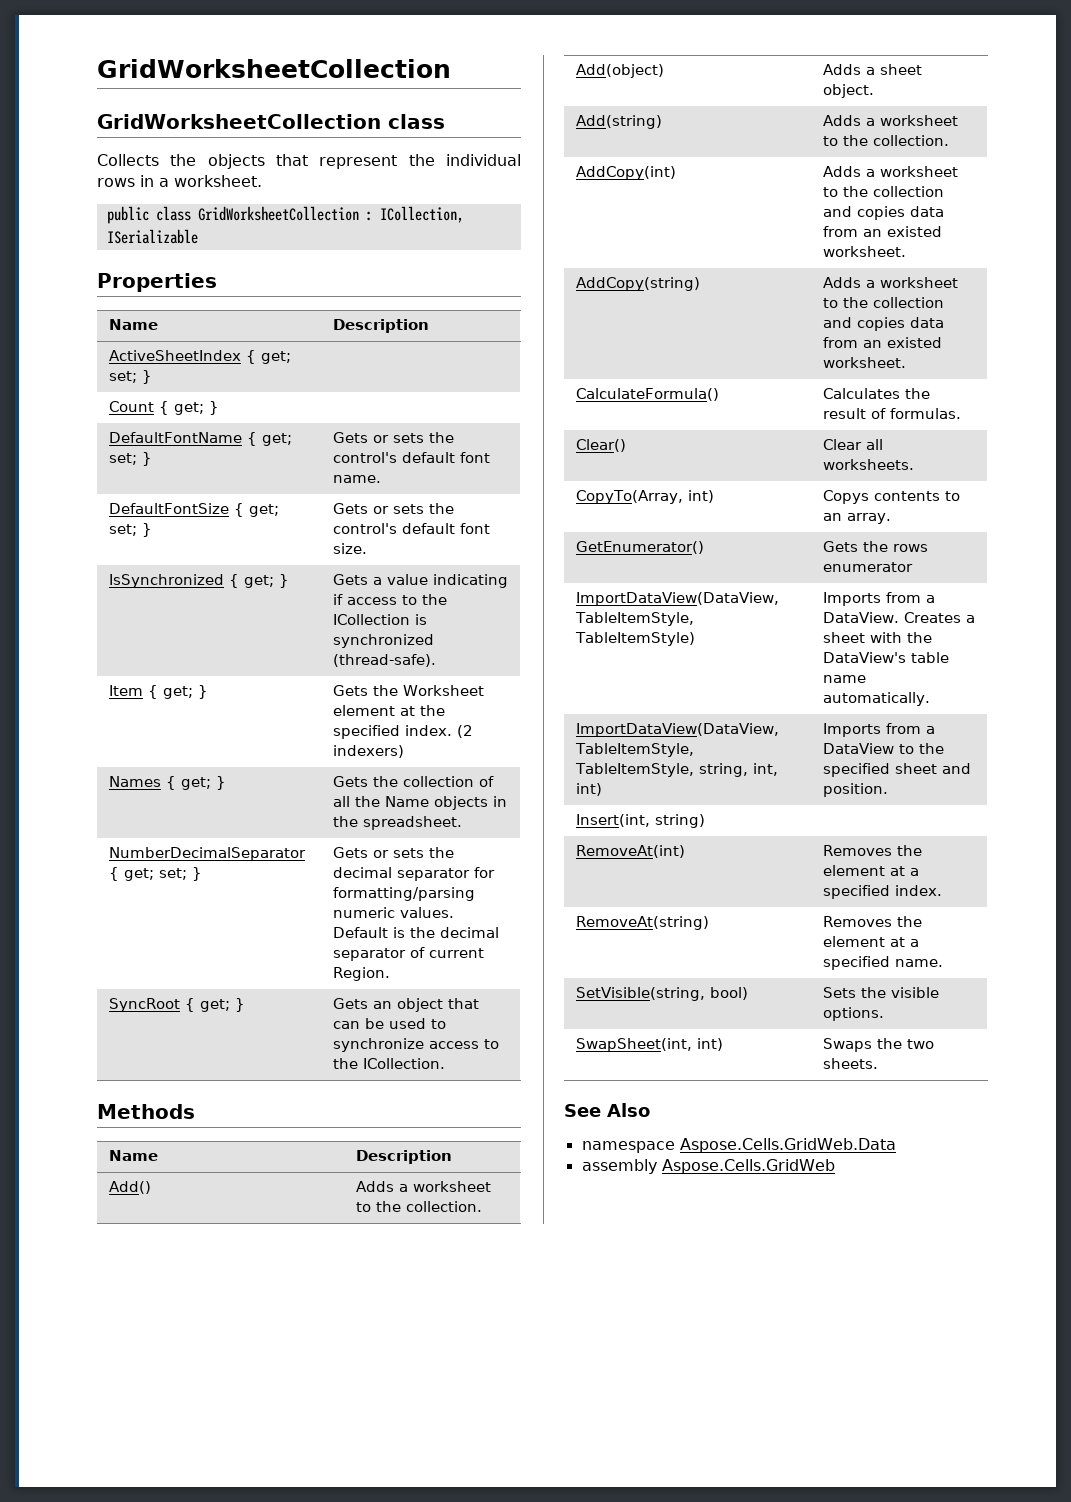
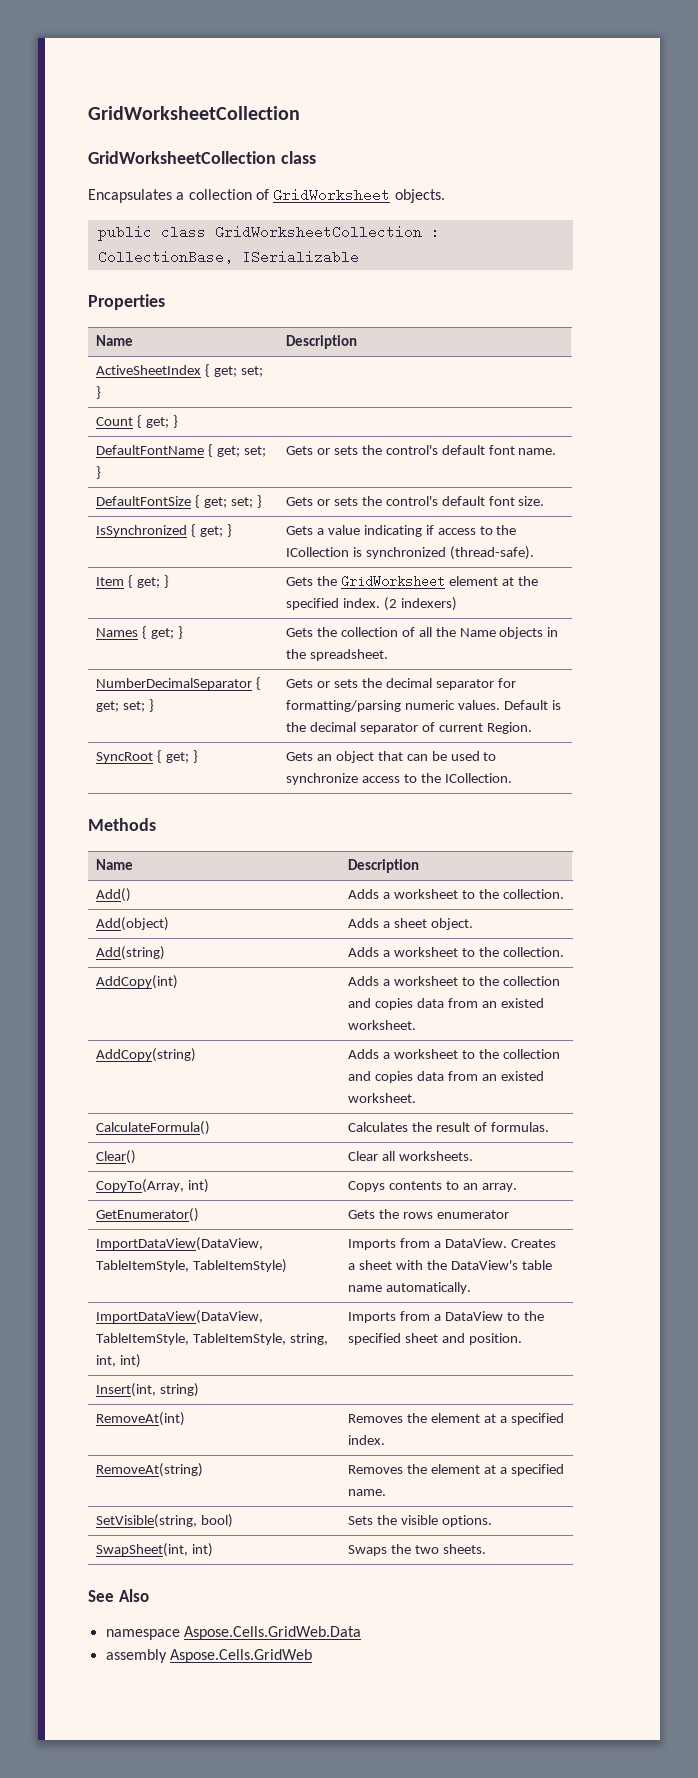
- Collects the objects that represent the individual rows in a worksheet.
+ Encapsulates a collection of GridWorksheet objects.
- public class GridWorksheetCollection : ICollection, ISerializable
+ public class GridWorksheetCollection : CollectionBase, ISerializable
- Item { get; } | Gets the Worksheet element at the specified index. (2 indexers)
+ Item { get; } | Gets the GridWorksheet element at the specified index. (2 indexers)

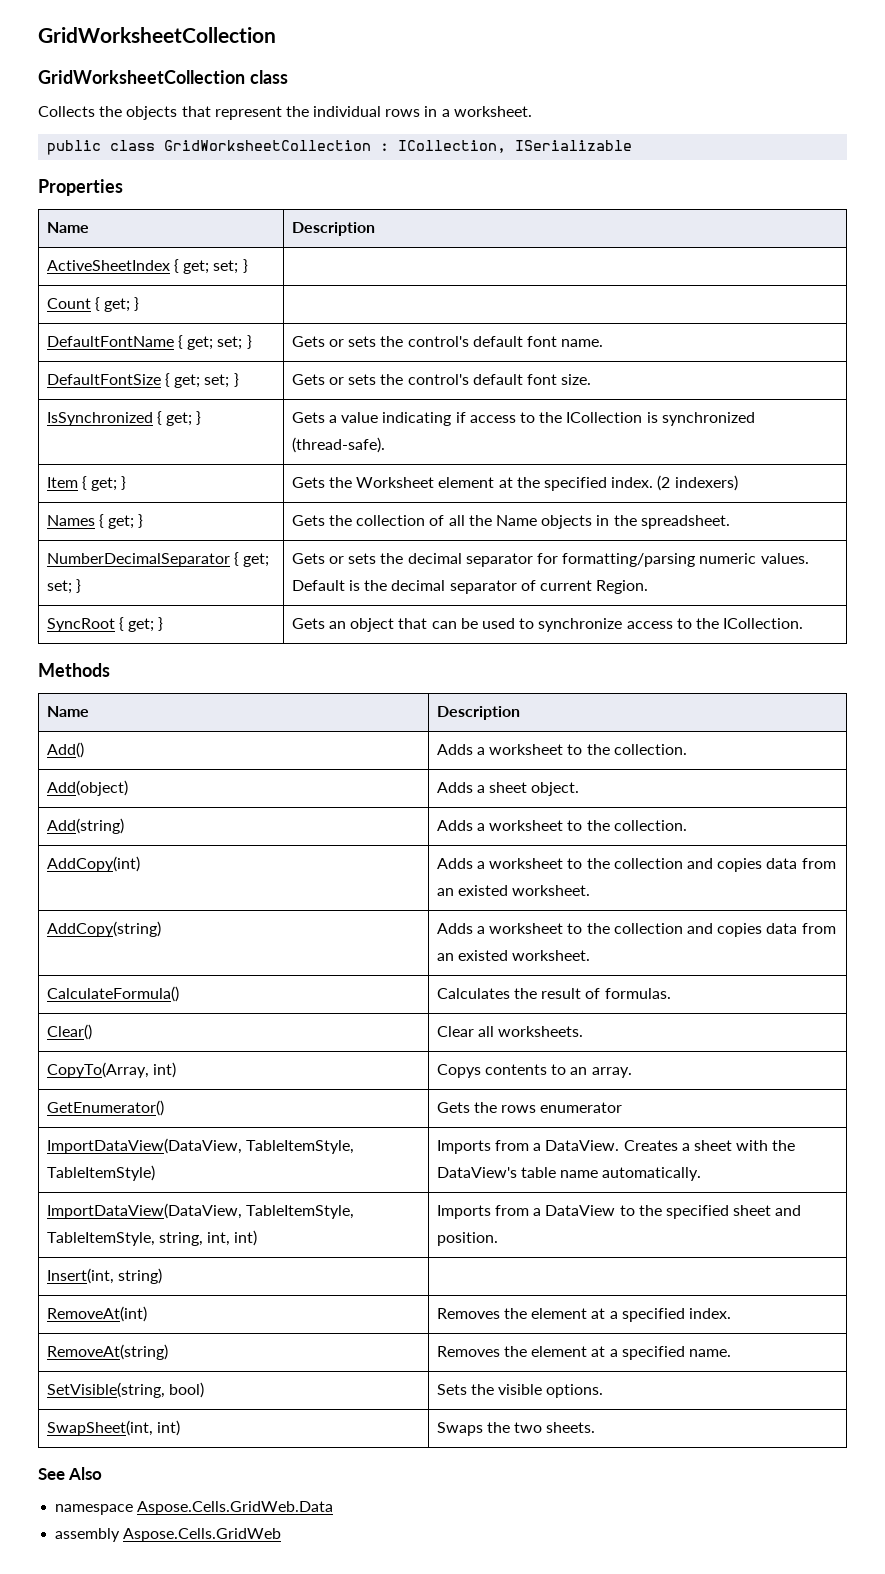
- Encapsulates a collection of GridWorksheet objects.
+ Collects the objects that represent the individual rows in a worksheet.
- public class GridWorksheetCollection : CollectionBase, ISerializable
+ public class GridWorksheetCollection : ICollection, ISerializable
- Item { get; } | Gets the GridWorksheet element at the specified index. (2 indexers)
+ Item { get; } | Gets the Worksheet element at the specified index. (2 indexers)

